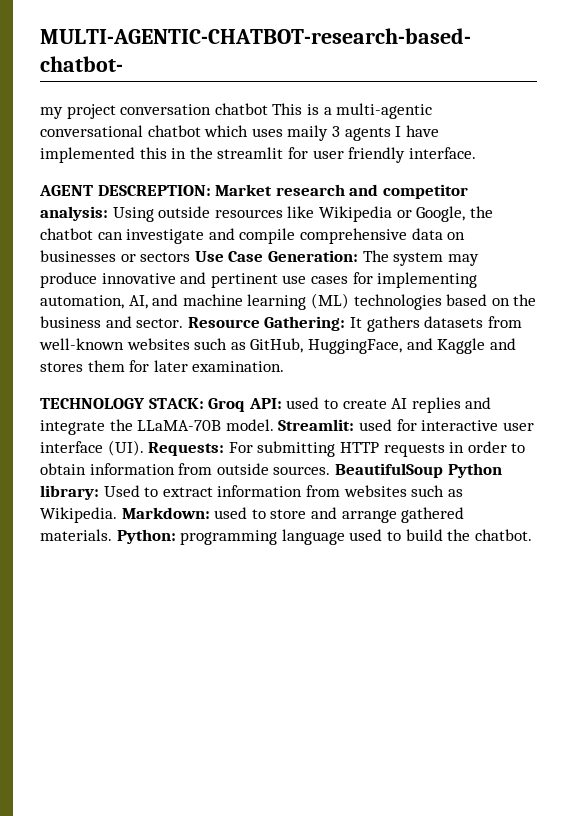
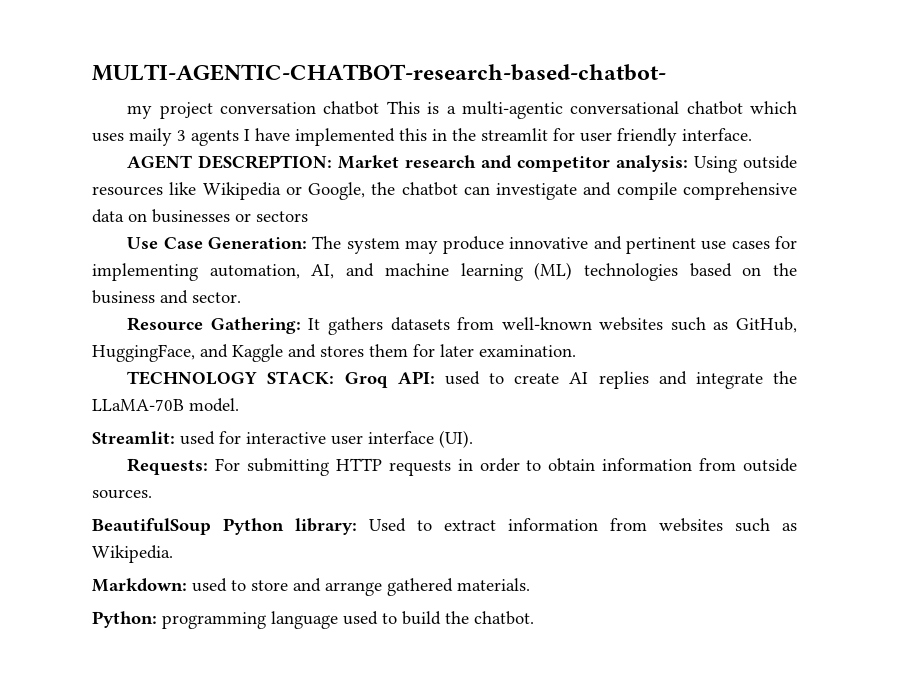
- Using outside resources like Wikipedia or Google, the chatbot can investigate and compile comprehensive data on businesses or sectors Use Case Generation:
+ Using outside resources like Wikipedia or Google, the chatbot can investigate and compile comprehensive data on businesses or sectors
+ Use Case Generation:
- The system may produce innovative and pertinent use cases for implementing automation, AI, and machine learning (ML) technologies based on the business and sector. Resource Gathering:
+ The system may produce innovative and pertinent use cases for implementing automation, AI, and machine learning (ML) technologies based on the business and sector.
+ Resource Gathering:
- used to create AI replies and integrate the LLaMA-70B model. Streamlit:
+ used to create AI replies and integrate the LLaMA-70B model.
+ Streamlit:
- used for interactive user interface (UI). Requests:
+ used for interactive user interface (UI).
+ Requests:
- For submitting HTTP requests in order to obtain information from outside sources. BeautifulSoup Python library:
+ For submitting HTTP requests in order to obtain information from outside sources.
+ BeautifulSoup Python library:
- Used to extract information from websites such as Wikipedia. Markdown:
+ Used to extract information from websites such as Wikipedia.
+ Markdown:
- used to store and arrange gathered materials. Python:
+ used to store and arrange gathered materials.
+ Python:

